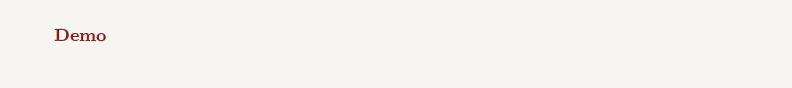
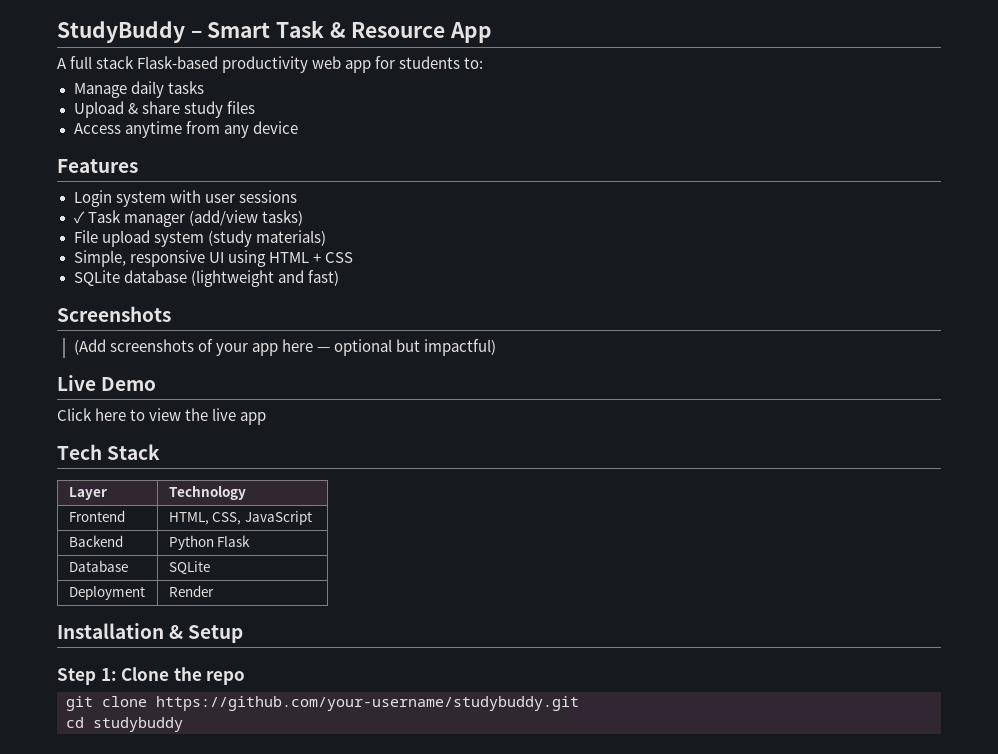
- Demo
+ StudyBuddy – Smart Task & Resource App
+ A full stack Flask-based productivity web app for students to:
+ Manage daily tasks
+ Upload & share study files
+ Access anytime from any device
+ Features
+ Login system with user sessions
+ ✓ Task manager (add/view tasks)
+ File upload system (study materials)
+ Simple, responsive UI using HTML + CSS
+ SQLite database (lightweight and fast)
+ Screenshots
+ (Add screenshots of your app here — optional but impactful)
+ Live Demo
+ Click here to view the live app
+ Tech Stack
+ Layer | Technology
+ Frontend | HTML, CSS, JavaScript
+ Backend | Python Flask
+ Database | SQLite
+ Deployment | Render
+ Installation & Setup
+ Step 1: Clone the repo
+ git clone https://github.com/your-username/studybuddy.git
+ cd studybuddy

